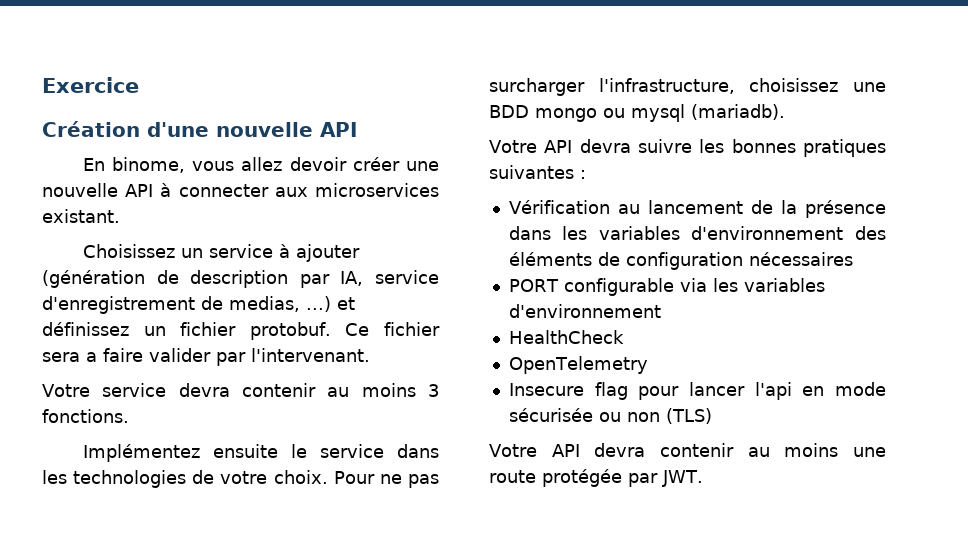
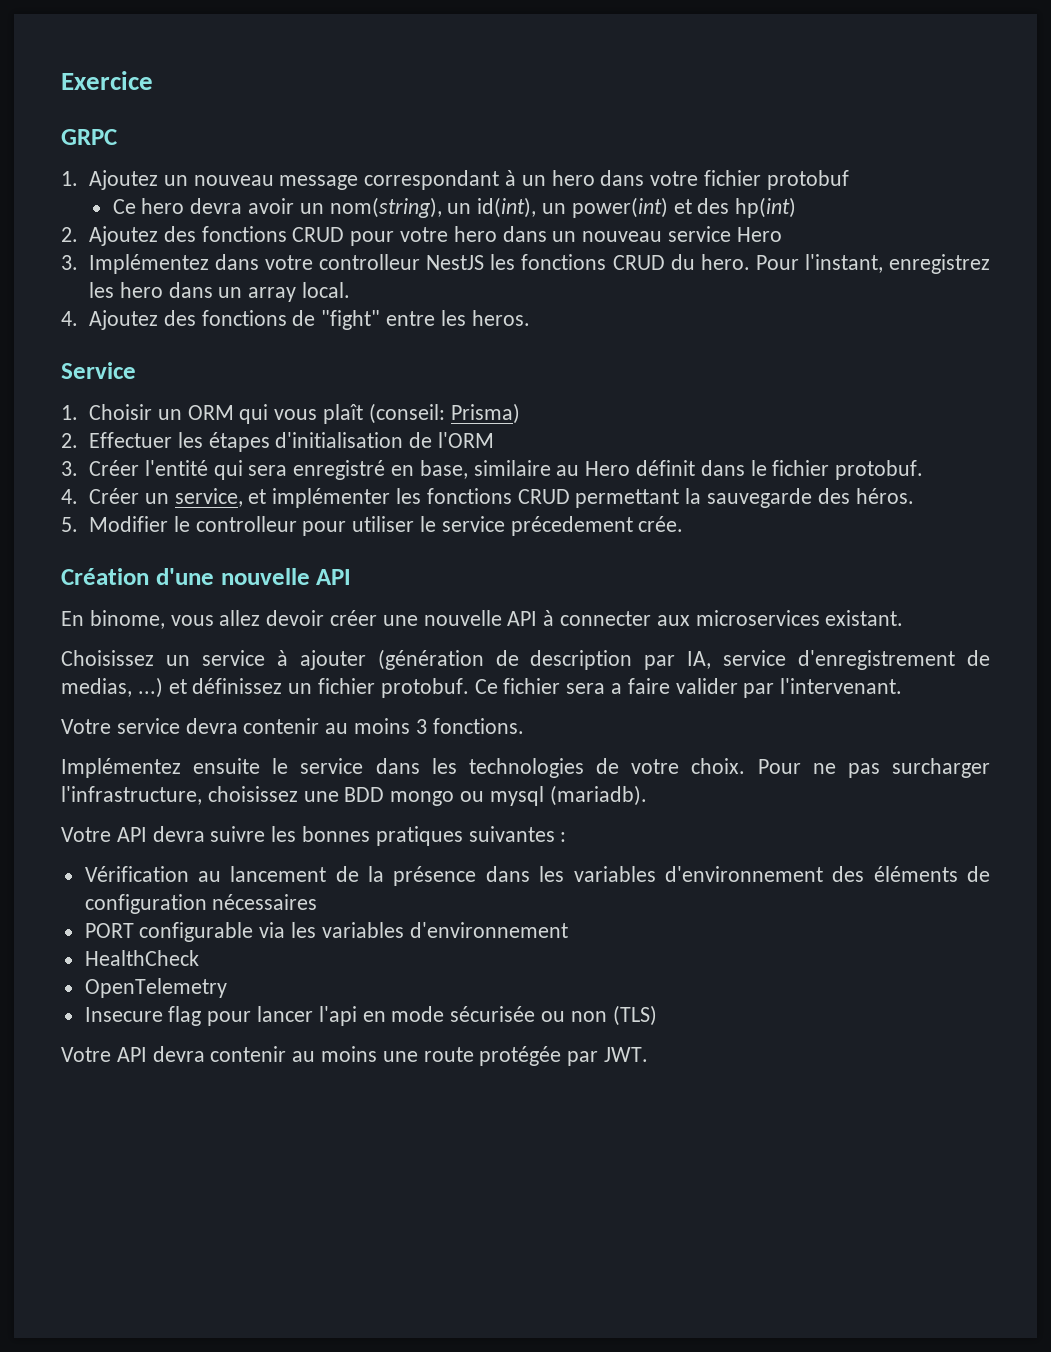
+ GRPC
+ 1. Ajoutez un nouveau message correspondant à un hero dans votre fichier protobuf
+ Ce hero devra avoir un nom(string), un id(int), un power(int) et des hp(int)
+ 2. Ajoutez des fonctions CRUD pour votre hero dans un nouveau service Hero
+ 3. Implémentez dans votre controlleur NestJS les fonctions CRUD du hero. Pour l'instant, enregistrez les hero dans un array local.
+ 4. Ajoutez des fonctions de "fight" entre les heros.
+ Service
+ 1. Choisir un ORM qui vous plaît (conseil: Prisma)
+ 2. Effectuer les étapes d'initialisation de l'ORM
+ 3. Créer l'entité qui sera enregistré en base, similaire au Hero définit dans le fichier protobuf.
+ 4. Créer un service, et implémenter les fonctions CRUD permettant la sauvegarde des héros.
+ 5. Modifier le controlleur pour utiliser le service précedement crée.

